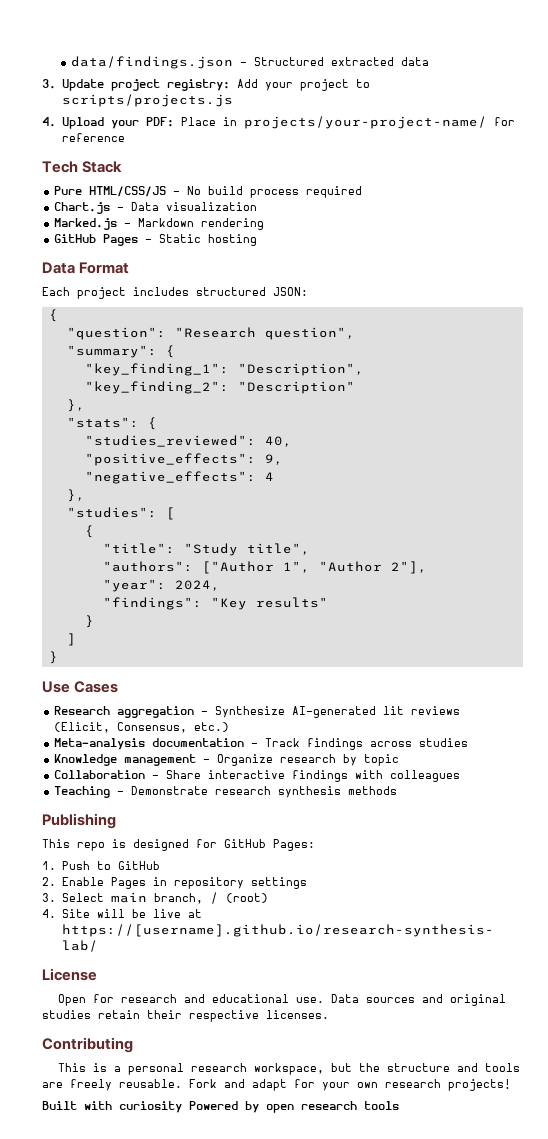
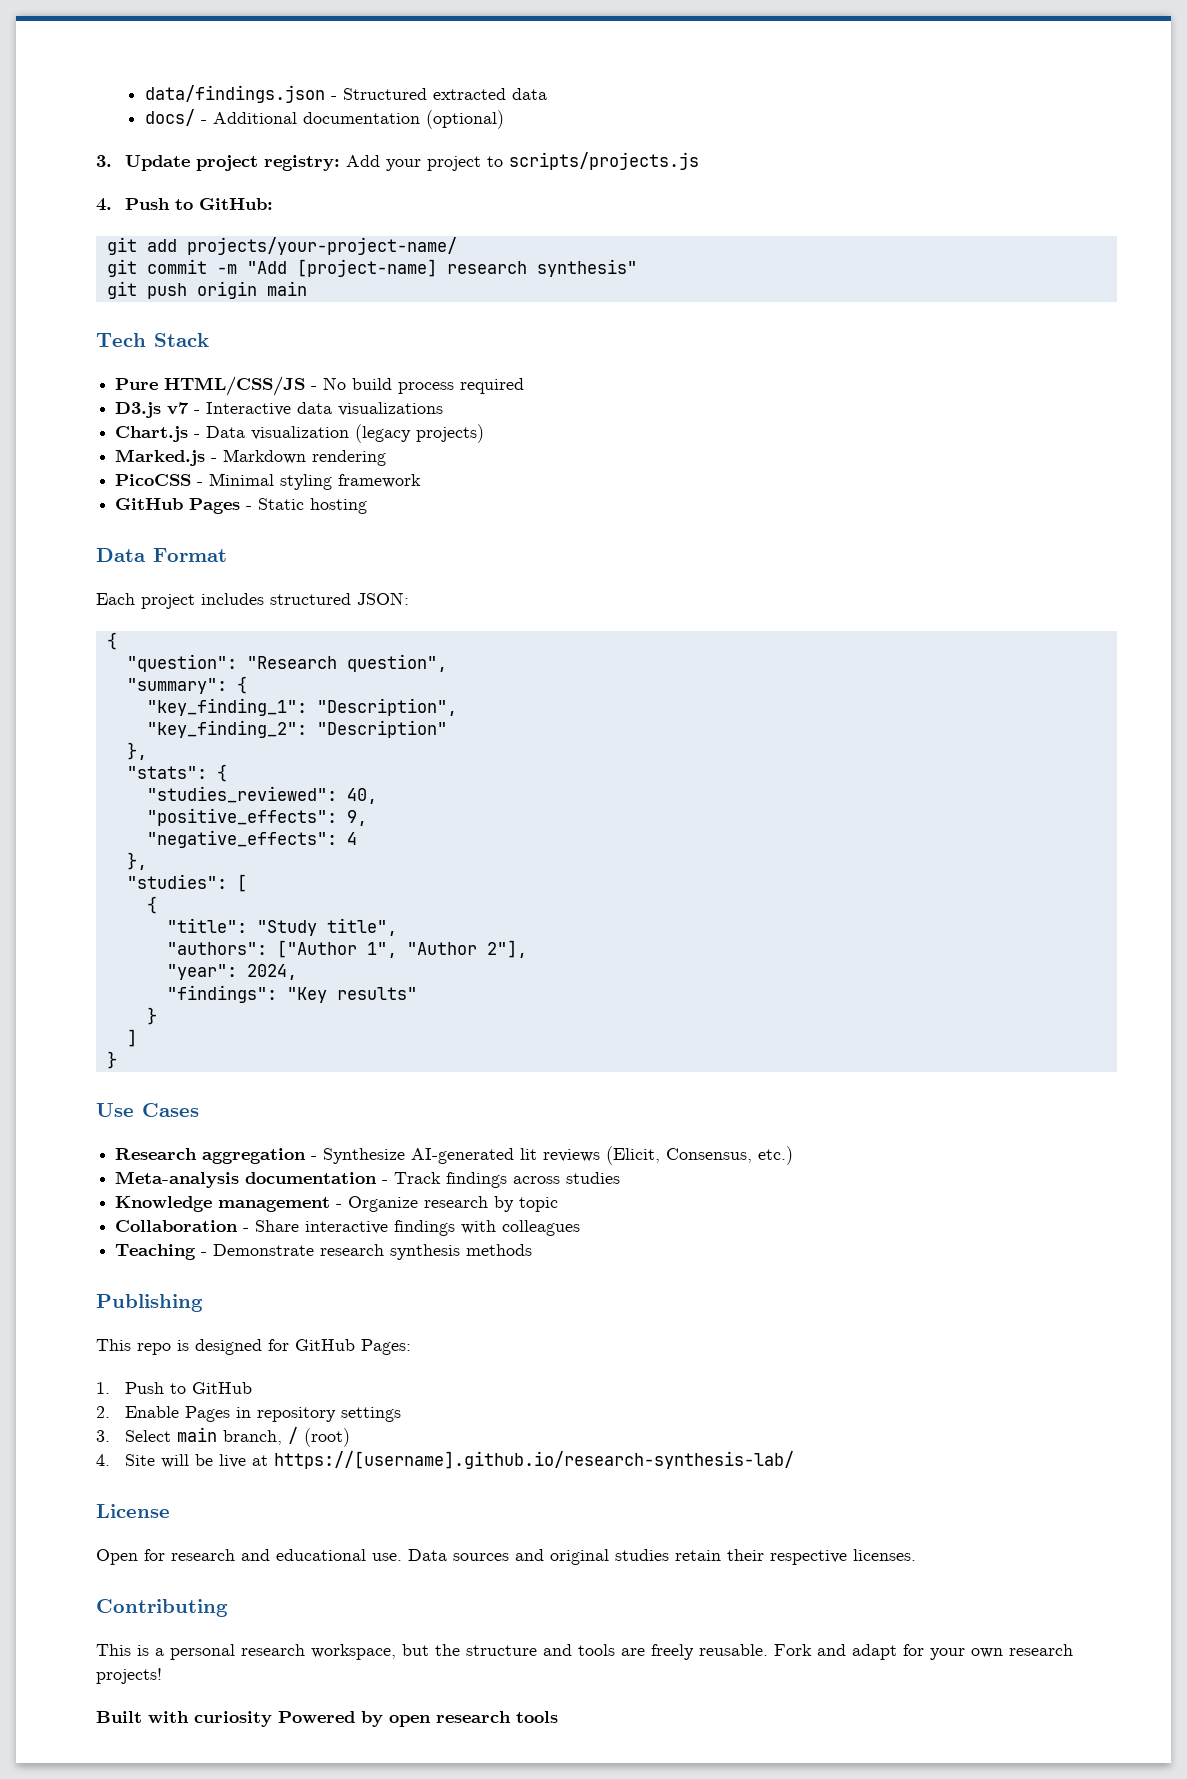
+ docs/ - Additional documentation (optional)
- 4. Upload your PDF: Place in projects/your-project-name/ for reference
+ 4. Push to GitHub:
+ git add projects/your-project-name/
+ git commit -m "Add [project-name] research synthesis"
+ git push origin main
+ D3.js v7 - Interactive data visualizations
- Chart.js - Data visualization
+ Chart.js - Data visualization (legacy projects)
+ PicoCSS - Minimal styling framework

